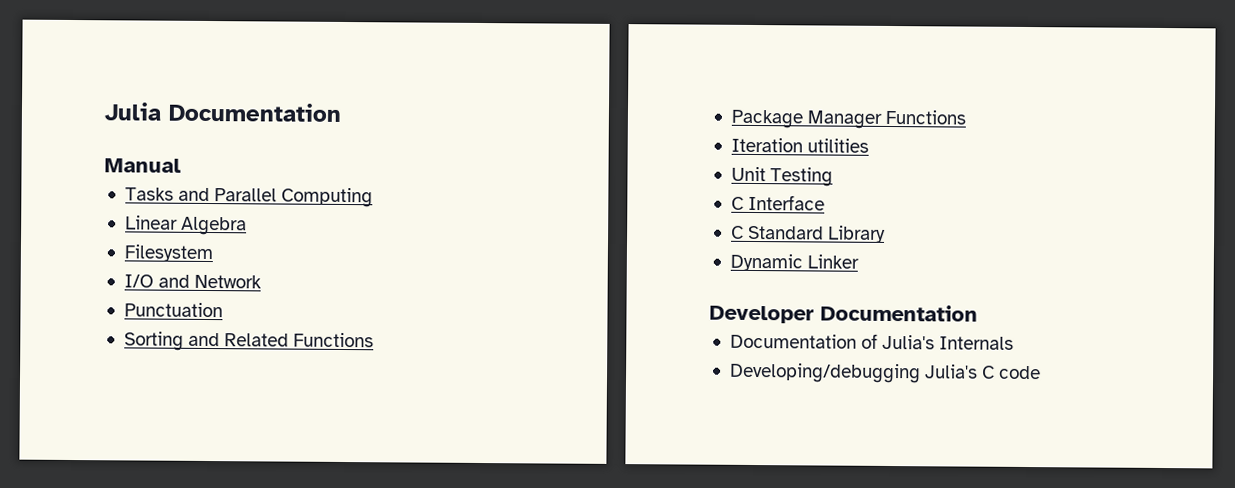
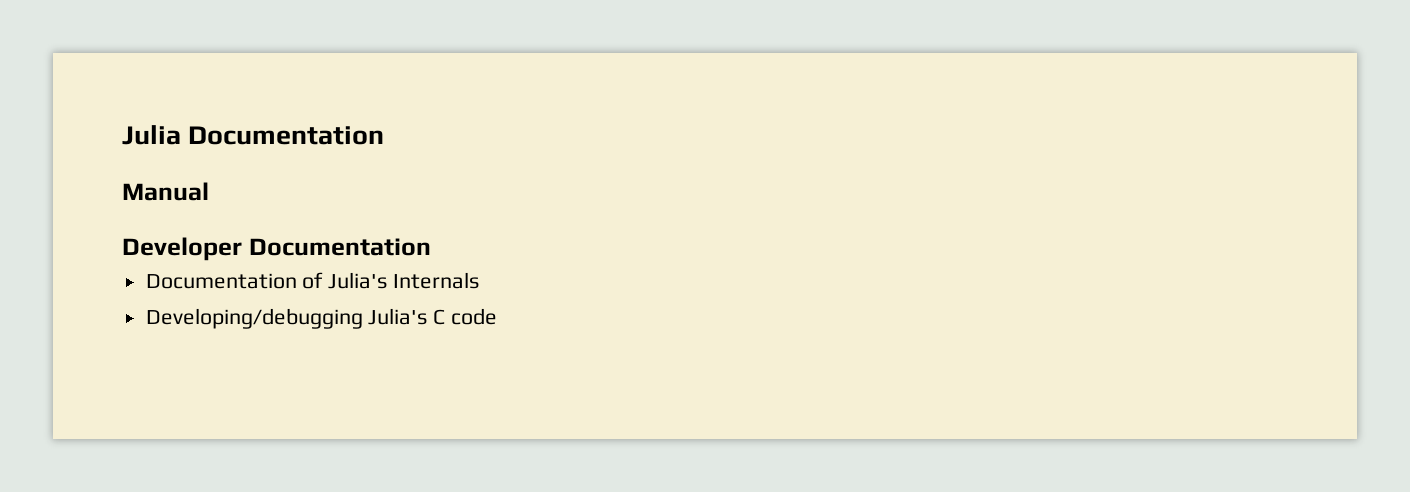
- Tasks and Parallel Computing
- Linear Algebra
- Filesystem
- I/O and Network
- Punctuation
- Sorting and Related Functions
- Package Manager Functions
- Iteration utilities
- Unit Testing
- C Interface
- C Standard Library
- Dynamic Linker

